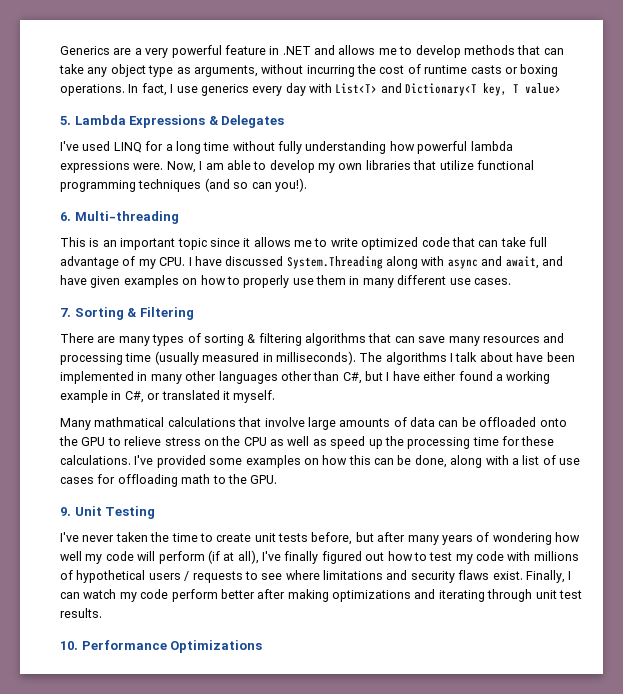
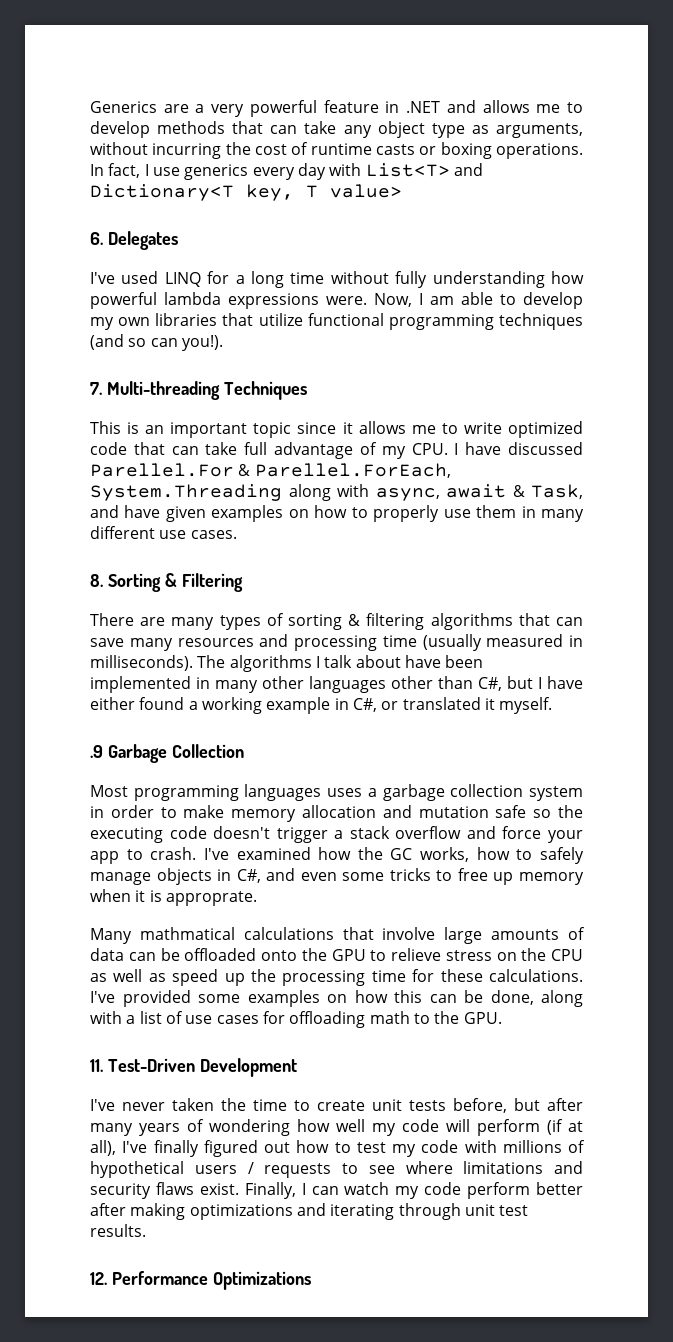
- 5. Lambda Expressions & Delegates
+ 6. Delegates
- 6. Multi-threading
+ 7. Multi-threading Techniques
- This is an important topic since it allows me to write optimized code that can take full advantage of my CPU. I have discussed System.Threading along with async and await, and have given examples on how to properly use them in many different use cases.
+ This is an important topic since it allows me to write optimized code that can take full advantage of my CPU. I have discussed Parellel.For & Parellel.ForEach, System.Threading along with async, await & Task, and have given examples on how to properly use them in many different use cases.
- 7. Sorting & Filtering
+ 8. Sorting & Filtering
+ .9 Garbage Collection
+ Most programming languages uses a garbage collection system in order to make memory allocation and mutation safe so the executing code doesn't trigger a stack overflow and force your app to crash. I've examined how the GC works, how to safely manage objects in C#, and even some tricks to free up memory when it is approprate.
- 9. Unit Testing
+ 11. Test-Driven Development
- 10. Performance Optimizations
+ 12. Performance Optimizations

